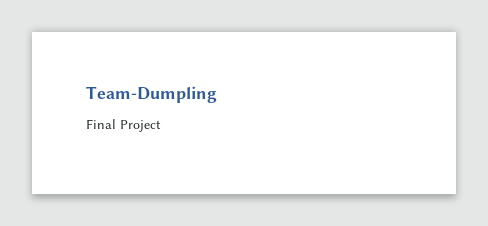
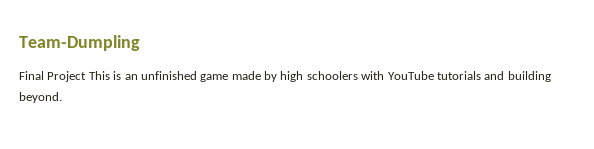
- Final Project
+ Final Project This is an unfinished game made by high schoolers with YouTube tutorials and building beyond.

